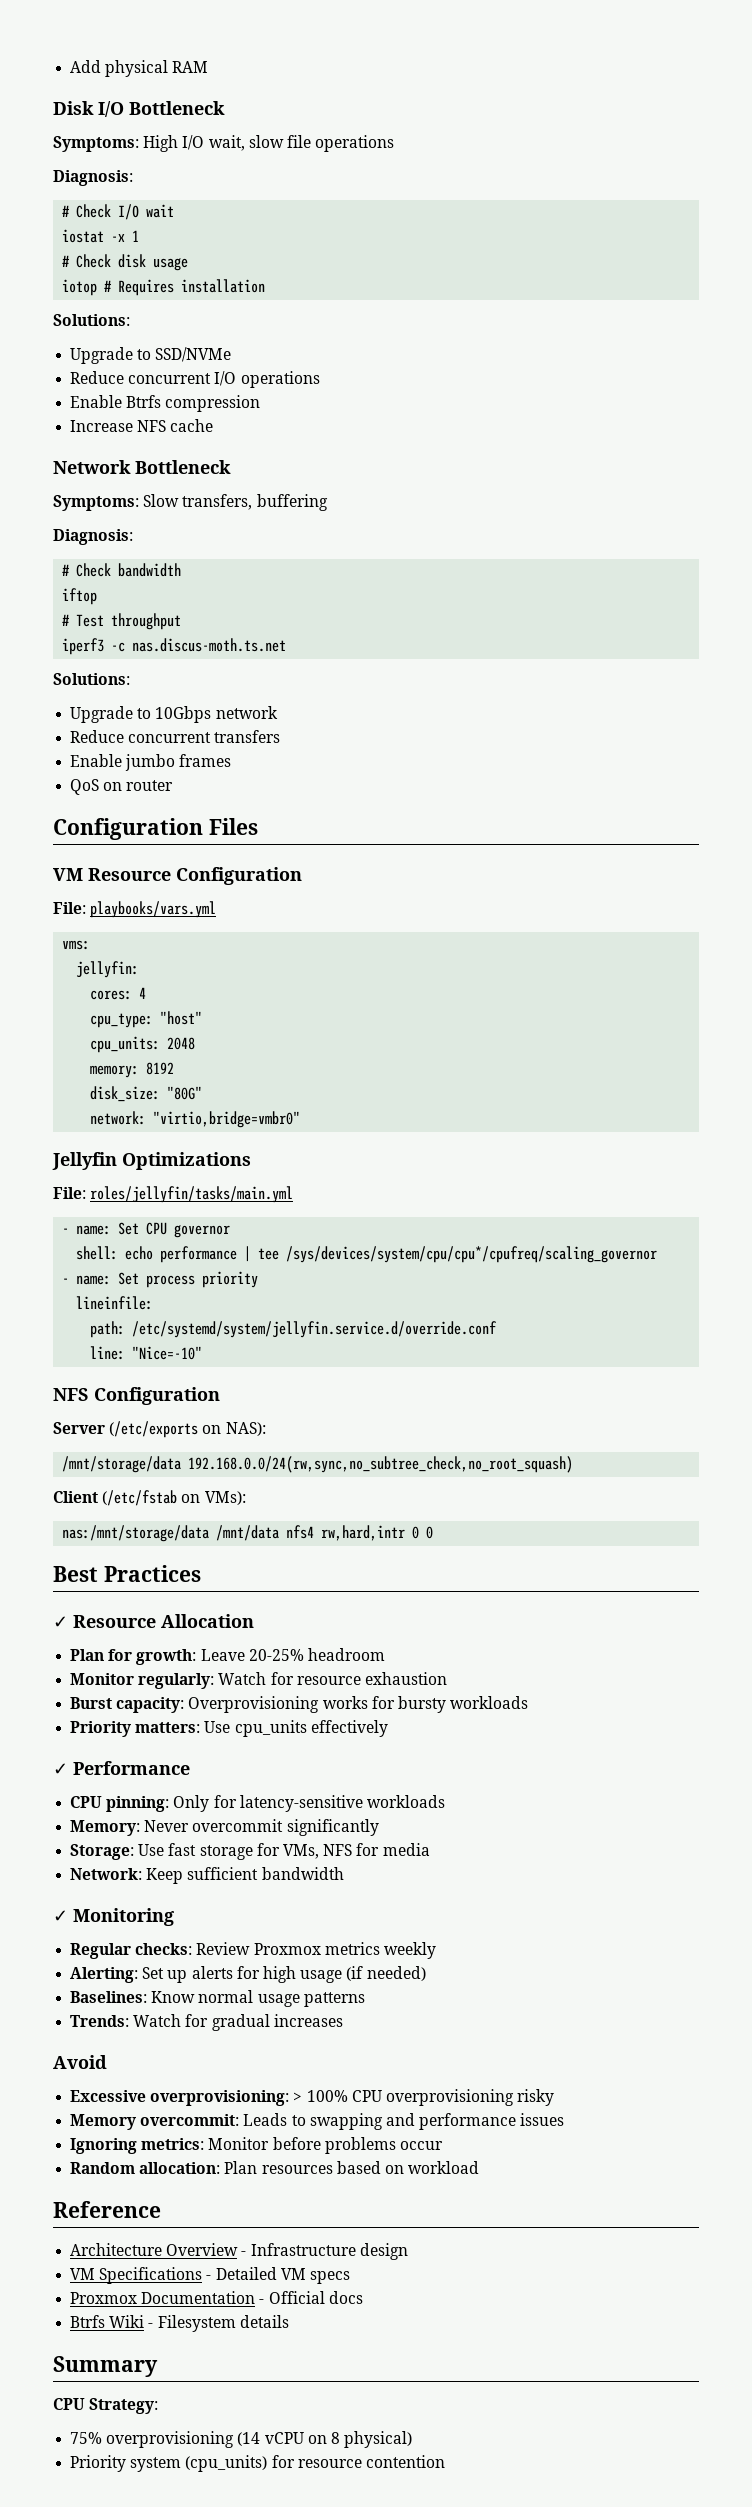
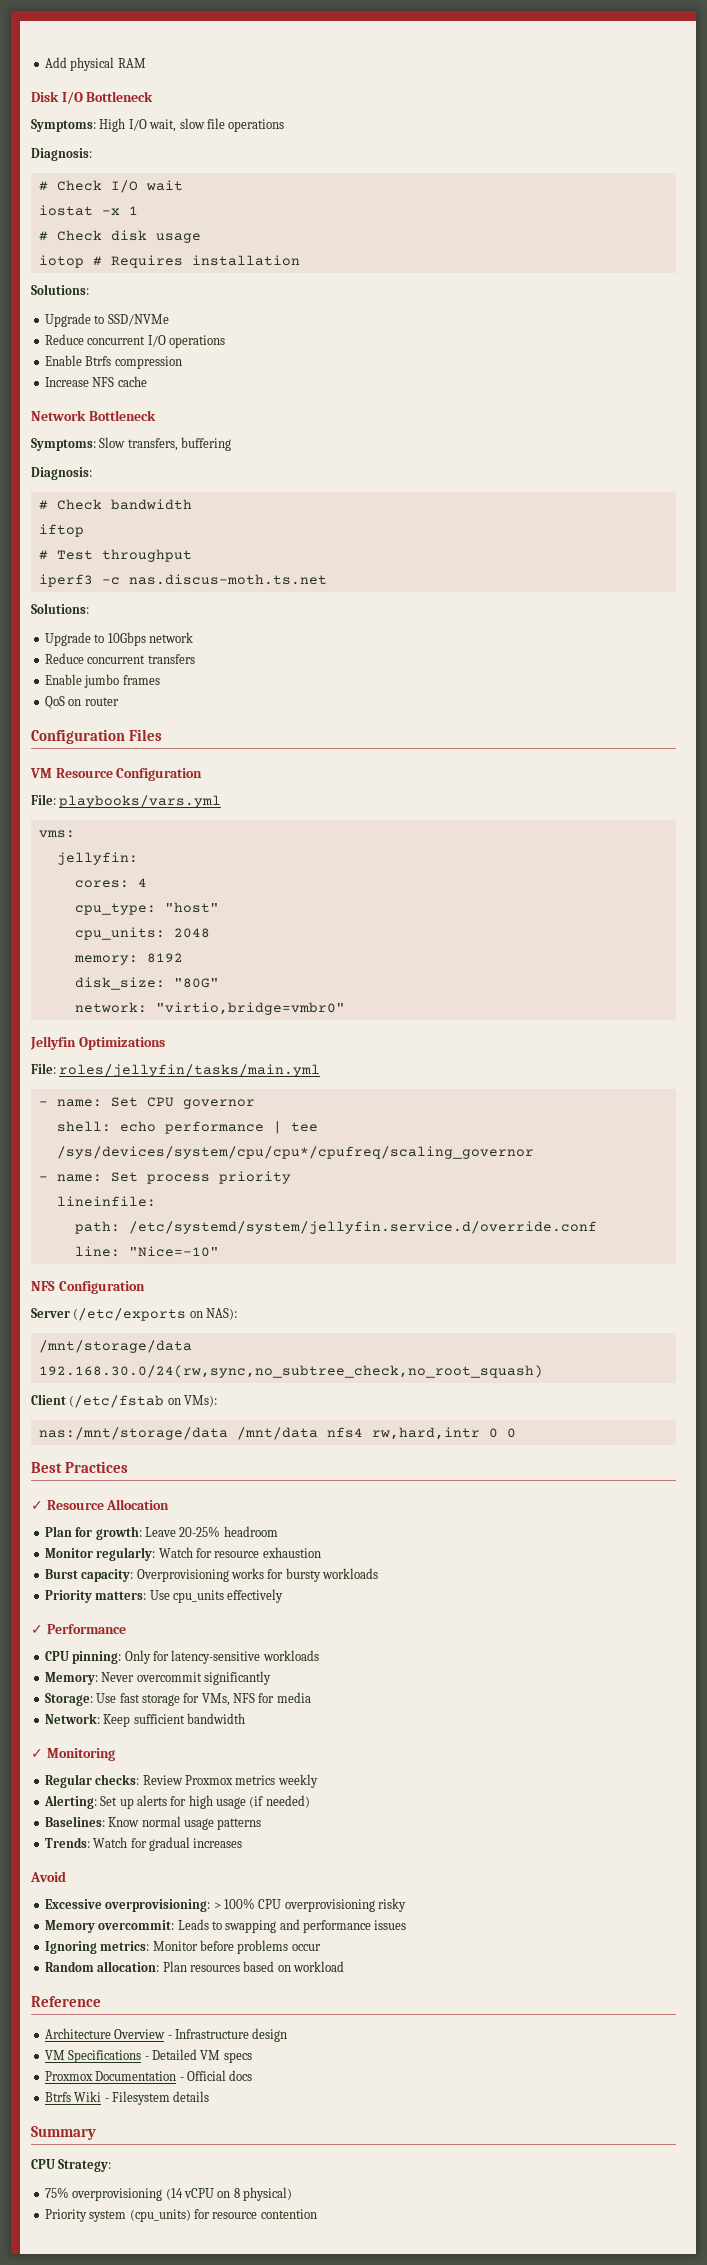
- /mnt/storage/data 192.168.0.0/24(rw,sync,no_subtree_check,no_root_squash)
+ /mnt/storage/data 192.168.30.0/24(rw,sync,no_subtree_check,no_root_squash)

